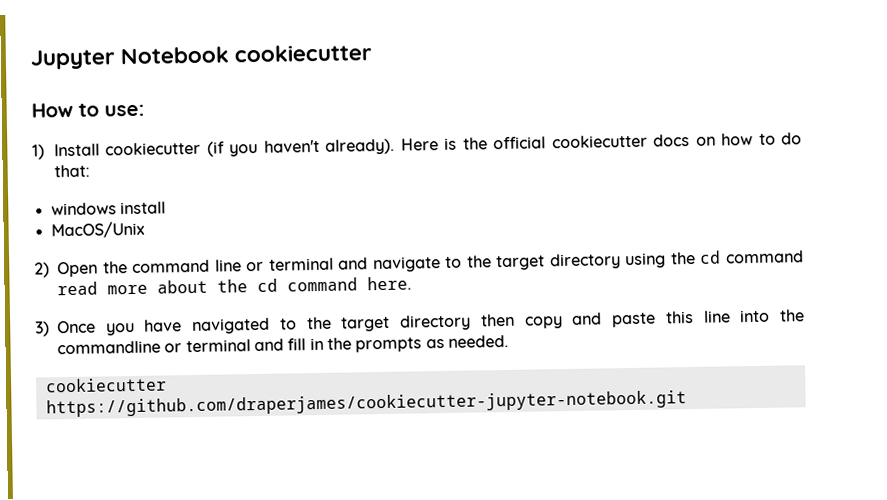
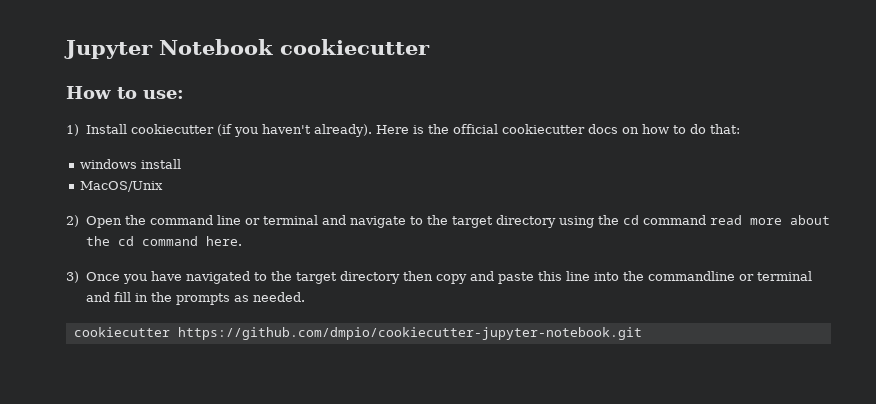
- cookiecutter https://github.com/draperjames/cookiecutter-jupyter-notebook.git
+ cookiecutter https://github.com/dmpio/cookiecutter-jupyter-notebook.git

